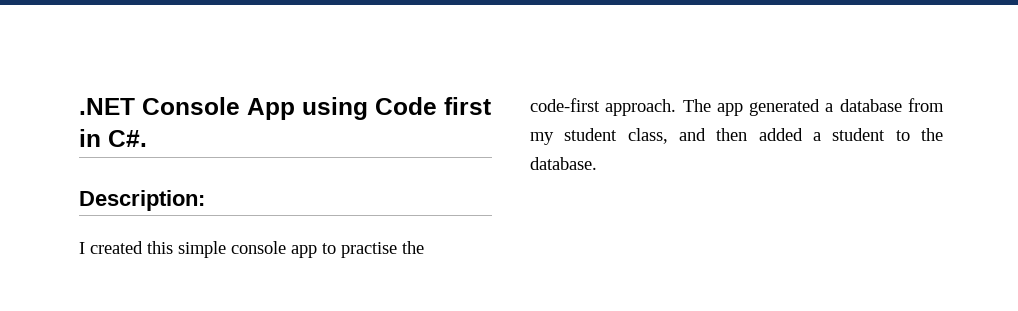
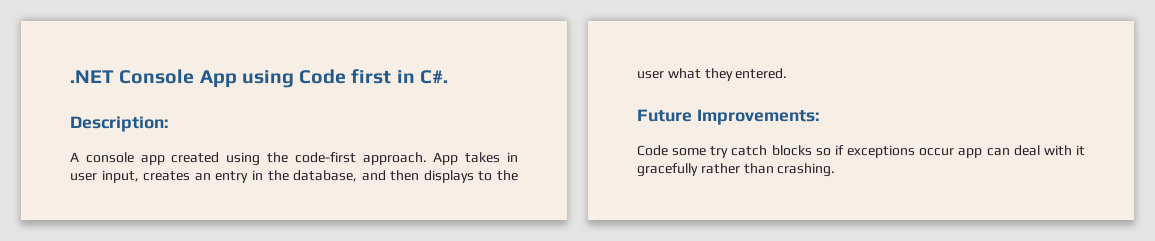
- I created this simple console app to practise the code-first approach. The app generated a database from my student class, and then added a student to the database.
+ A console app created using the code-first approach. App takes in user input, creates an entry in the database, and then displays to the user what they entered.
+ Future Improvements:
+ Code some try catch blocks so if exceptions occur app can deal with it gracefully rather than crashing.

